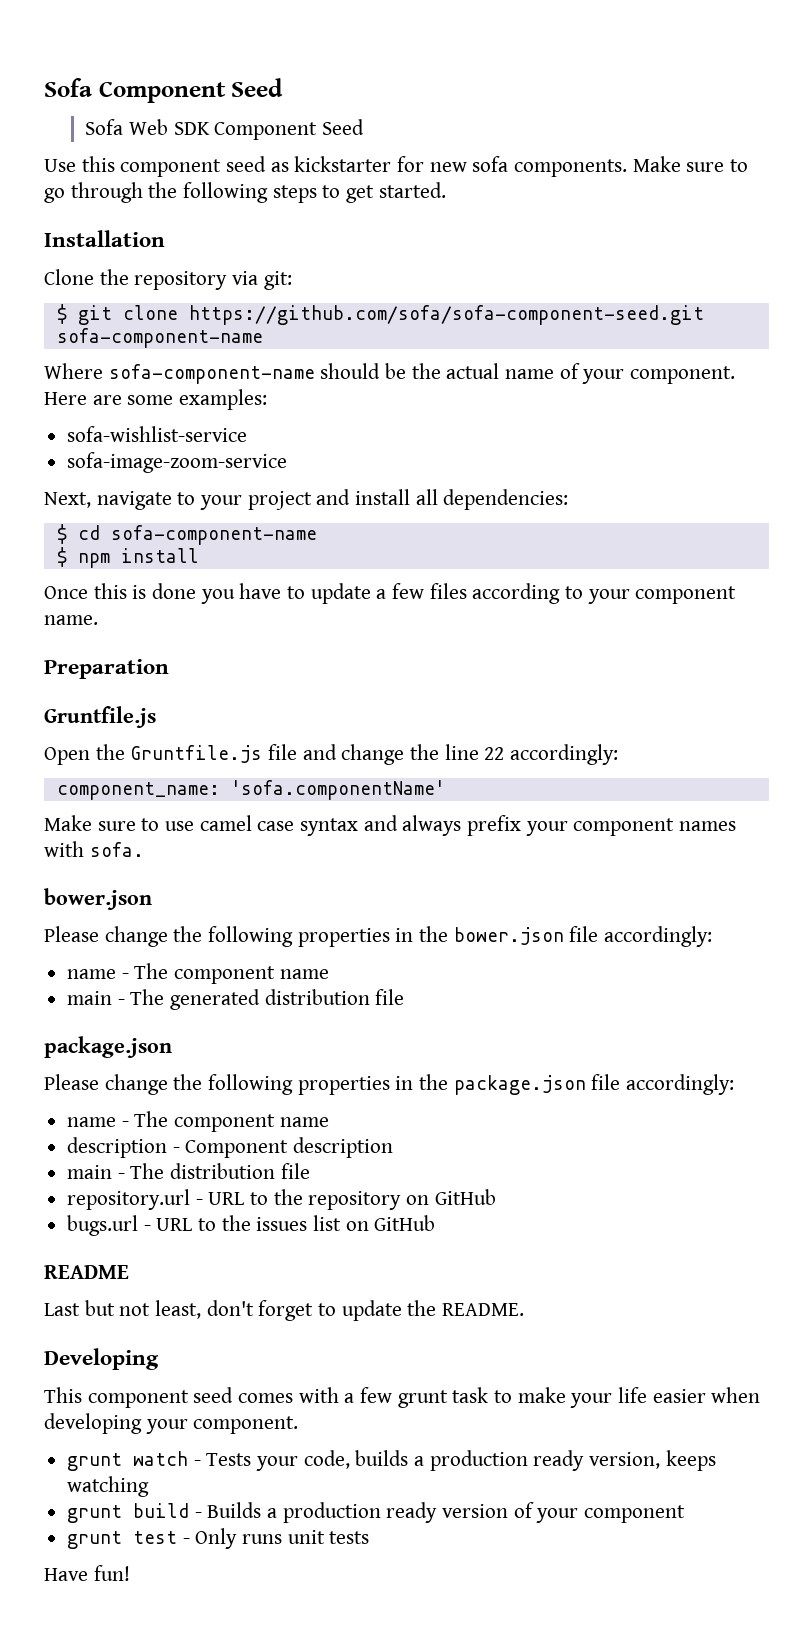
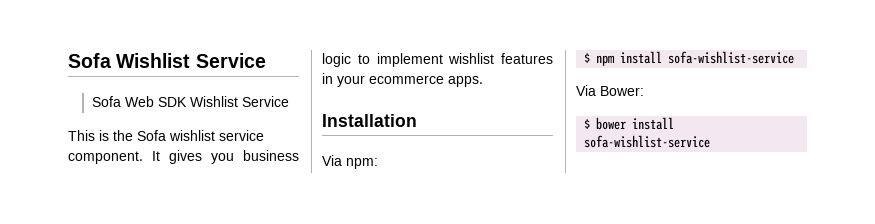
- Sofa Component Seed
+ Sofa Wishlist Service
- Sofa Web SDK Component Seed
- Use this component seed as kickstarter for new sofa components. Make sure to go through the following steps to get started.
+ Sofa Web SDK Wishlist Service
+ This is the Sofa wishlist service component. It gives you business logic to implement wishlist features in your ecommerce apps.
  Installation
- Clone the repository via git:
- $ git clone https://github.com/sofa/sofa-component-seed.git sofa-component-name
- Where sofa-component-name should be the actual name of your component. Here are some examples:
- sofa-wishlist-service
- sofa-image-zoom-service
- Next, navigate to your project and install all dependencies:
- $ cd sofa-component-name
- $ npm install
- Once this is done you have to update a few files according to your component name.
- Preparation
- Gruntfile.js
- Open the Gruntfile.js file and change the line 22 accordingly:
- component_name: 'sofa.componentName'
- Make sure to use camel case syntax and always prefix your component names with sofa.
- bower.json
- Please change the following properties in the bower.json file accordingly:
- name - The component name
- main - The generated distribution file
- package.json
- Please change the following properties in the package.json file accordingly:
- name - The component name
- description - Component description
- main - The distribution file
- repository.url - URL to the repository on GitHub
- bugs.url - URL to the issues list on GitHub
- README
- Last but not least, don't forget to update the README.
- Developing
- This component seed comes with a few grunt task to make your life easier when developing your component.
- grunt watch - Tests your code, builds a production ready version, keeps watching
- grunt build - Builds a production ready version of your component
- grunt test - Only runs unit tests
- Have fun!
+ Via npm:
+ $ npm install sofa-wishlist-service
+ Via Bower:
+ $ bower install sofa-wishlist-service

